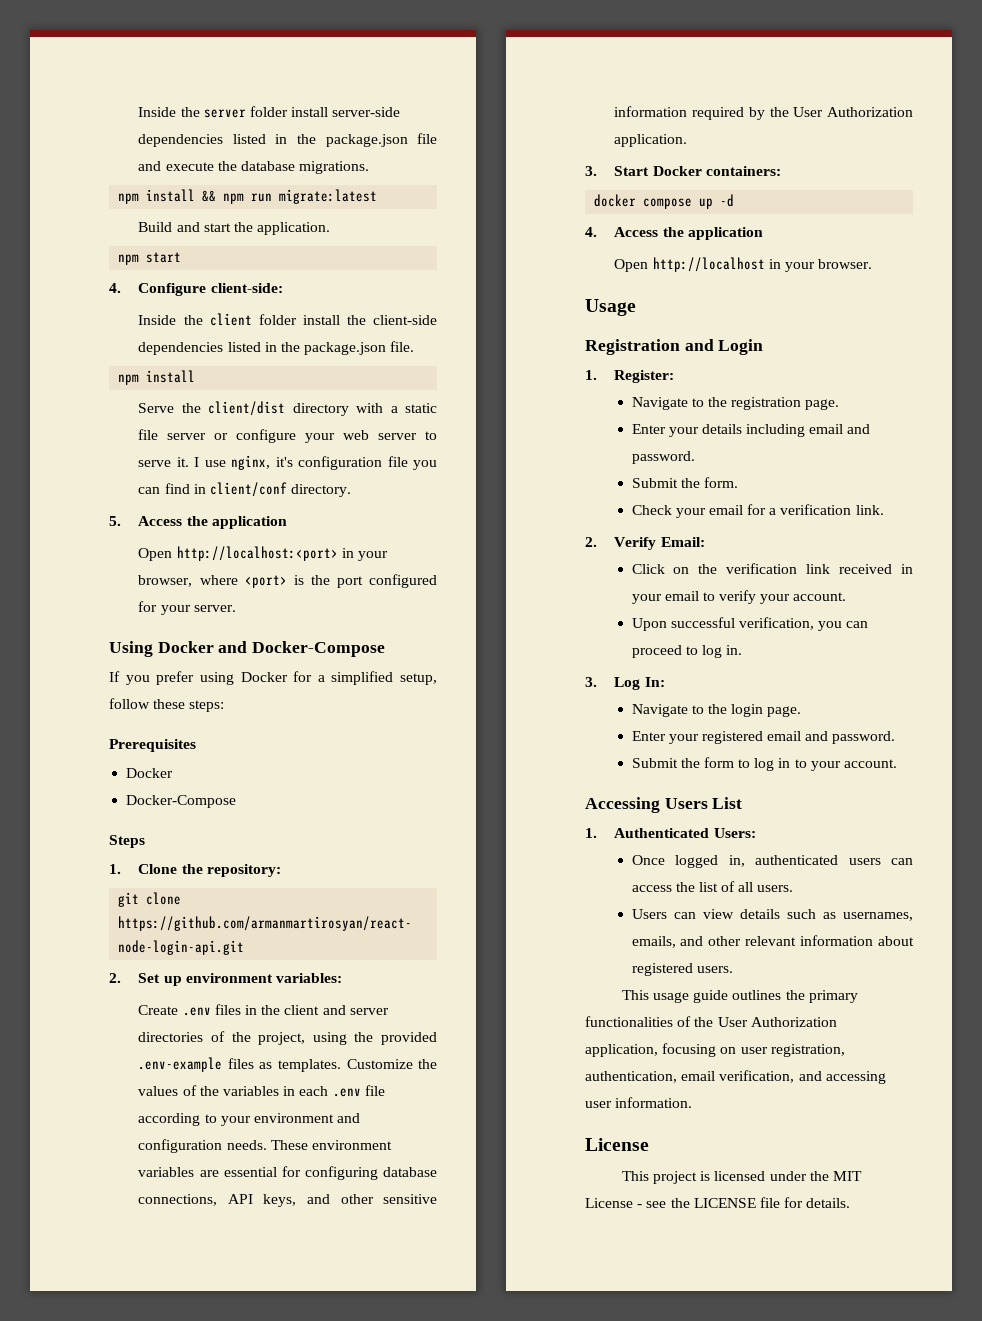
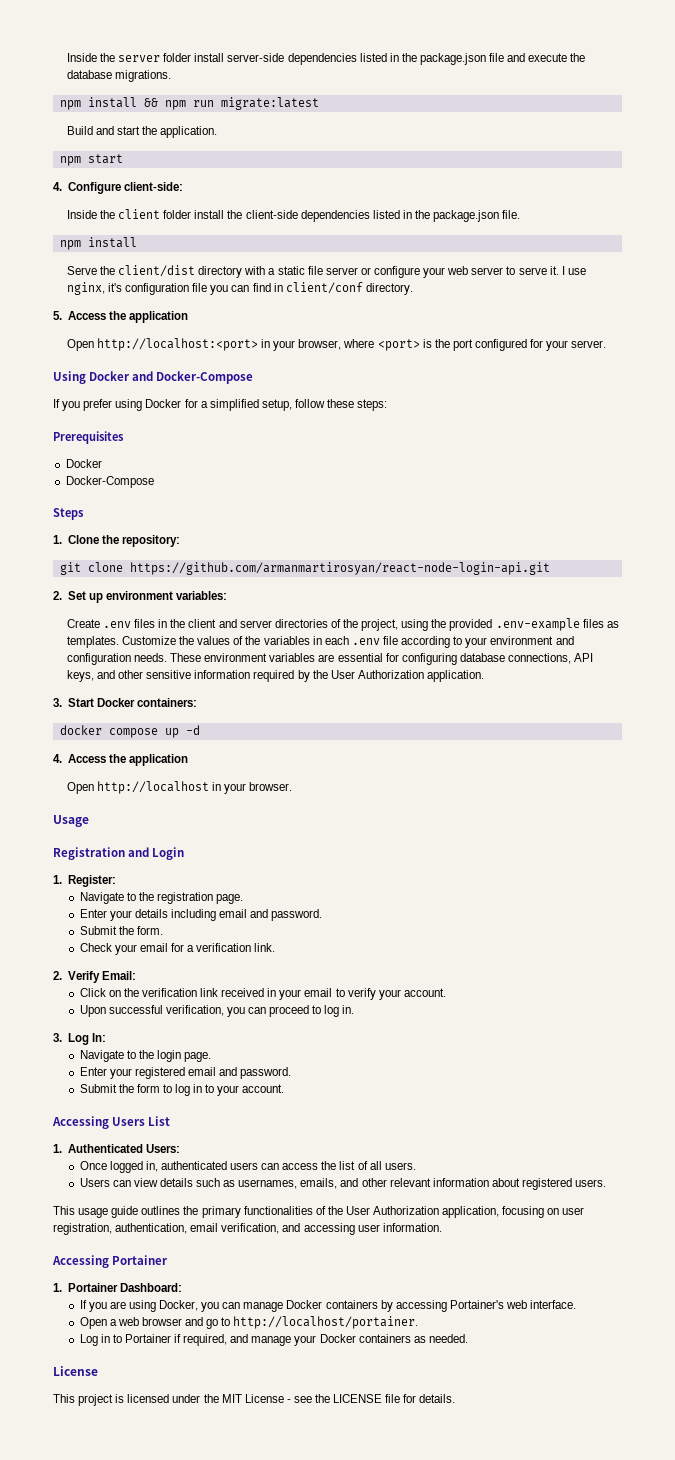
+ Accessing Portainer
+ 1. Portainer Dashboard:
+ If you are using Docker, you can manage Docker containers by accessing Portainer's web interface.
+ Open a web browser and go to http://localhost/portainer.
+ Log in to Portainer if required, and manage your Docker containers as needed.

